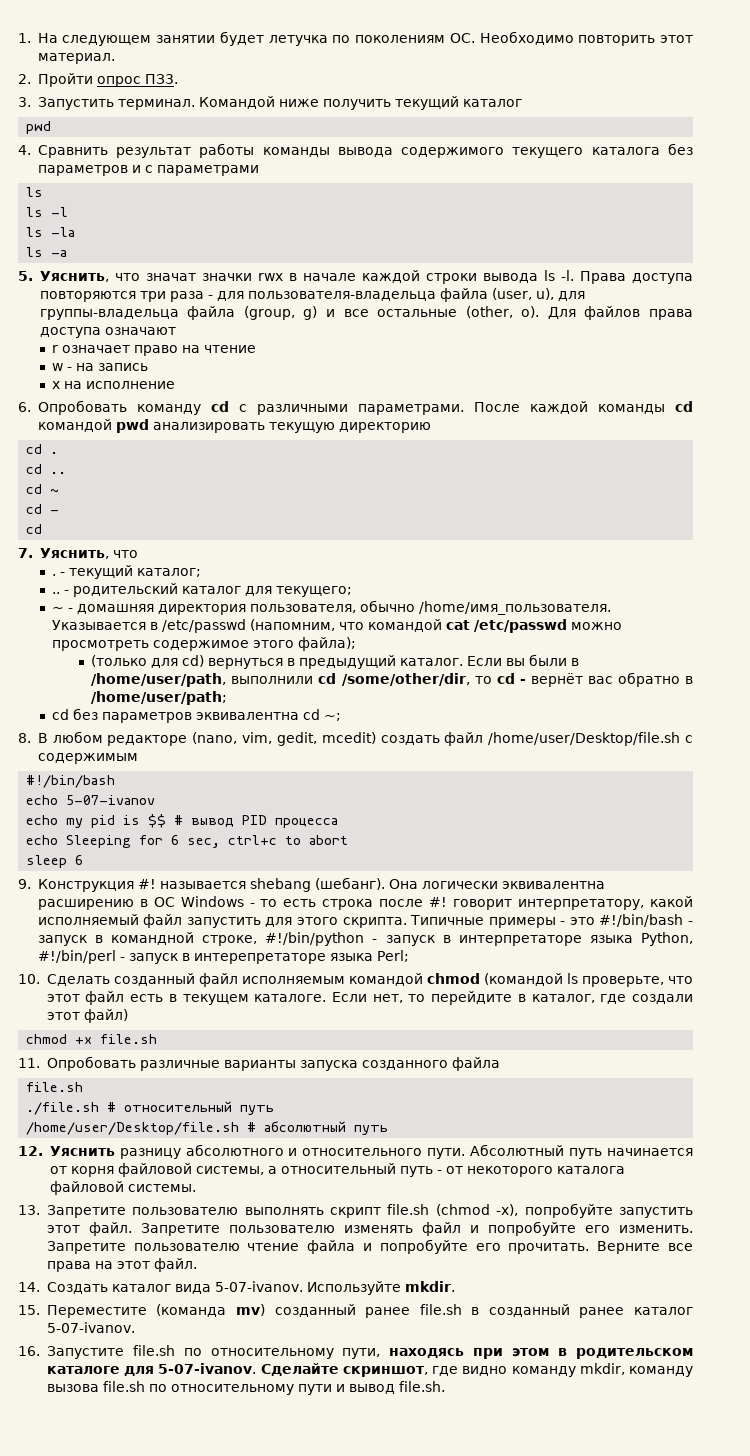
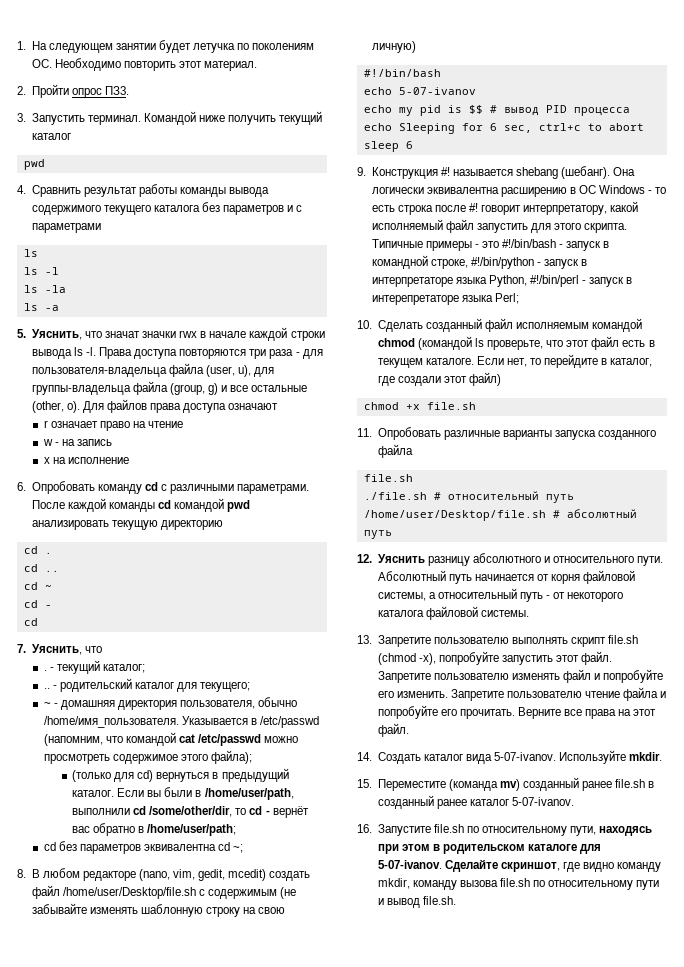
- 8. В любом редакторе (nano, vim, gedit, mcedit) создать файл /home/user/Desktop/file.sh с содержимым
+ 8. В любом редакторе (nano, vim, gedit, mcedit) создать файл /home/user/Desktop/file.sh с содержимым (не забывайте изменять шаблонную строку на свою личную)

